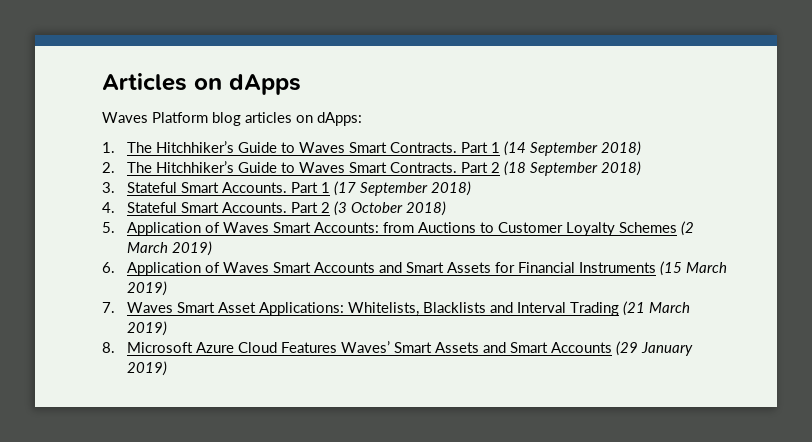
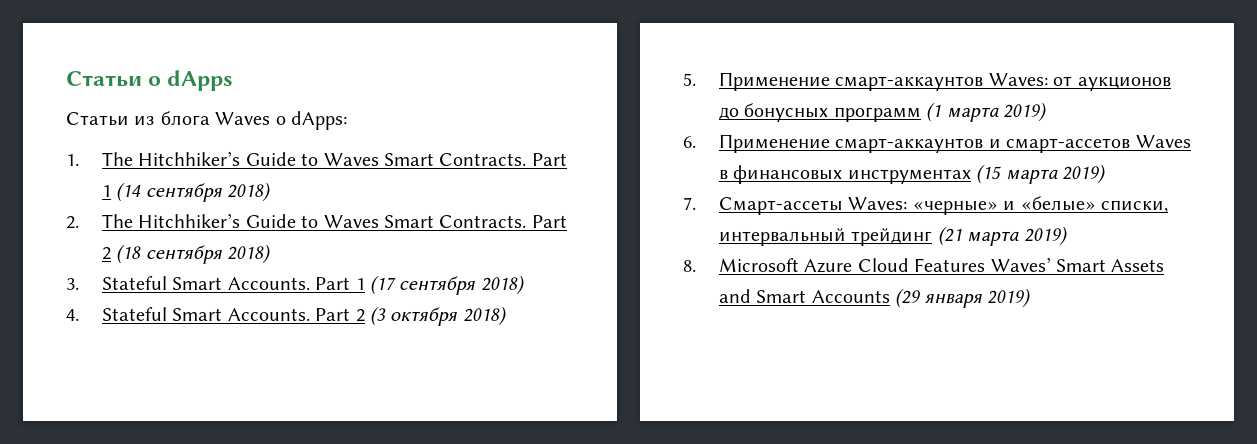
- Articles on dApps
+ Статьи о dApps
- Waves Platform blog articles on dApps:
+ Статьи из блога Waves о dApps:
- Part 1 (14 September 2018)
+ Part 1 (14 сентября 2018)
- Part 2 (18 September 2018)
+ Part 2 (18 сентября 2018)
- Part 1 (17 September 2018)
+ Part 1 (17 сентября 2018)
- Part 2 (3 October 2018)
+ Part 2 (3 октября 2018)
- 5. Application of Waves Smart Accounts: from Auctions to Customer Loyalty Schemes (2 March 2019)
- 6. Application of Waves Smart Accounts and Smart Assets for Financial Instruments (15 March 2019)
- 7. Waves Smart Asset Applications: Whitelists, Blacklists and Interval Trading (21 March 2019)
+ 5. Применение смарт-аккаунтов Waves: от аукционов до бонусных программ (1 мартa 2019)
+ 6. Применение смарт-аккаунтов и смарт-ассетов Waves в финансовых инструментах (15 мартa 2019)
+ 7. Смарт-ассеты Waves: «черные» и «белые» списки, интервальный трейдинг (21 мартa 2019)
- 8. Microsoft Azure Cloud Features Waves’ Smart Assets and Smart Accounts (29 January 2019)
+ 8. Microsoft Azure Cloud Features Waves’ Smart Assets and Smart Accounts (29 января 2019)

